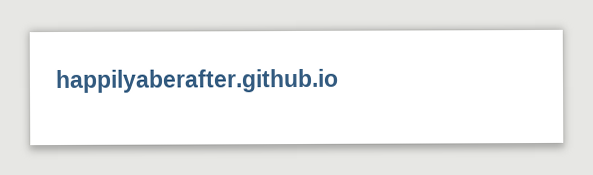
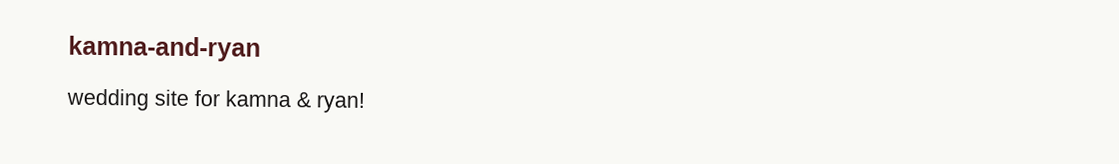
- happilyaberafter.github.io
+ kamna-and-ryan
+ wedding site for kamna & ryan!

